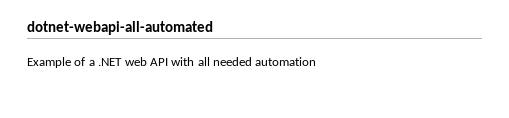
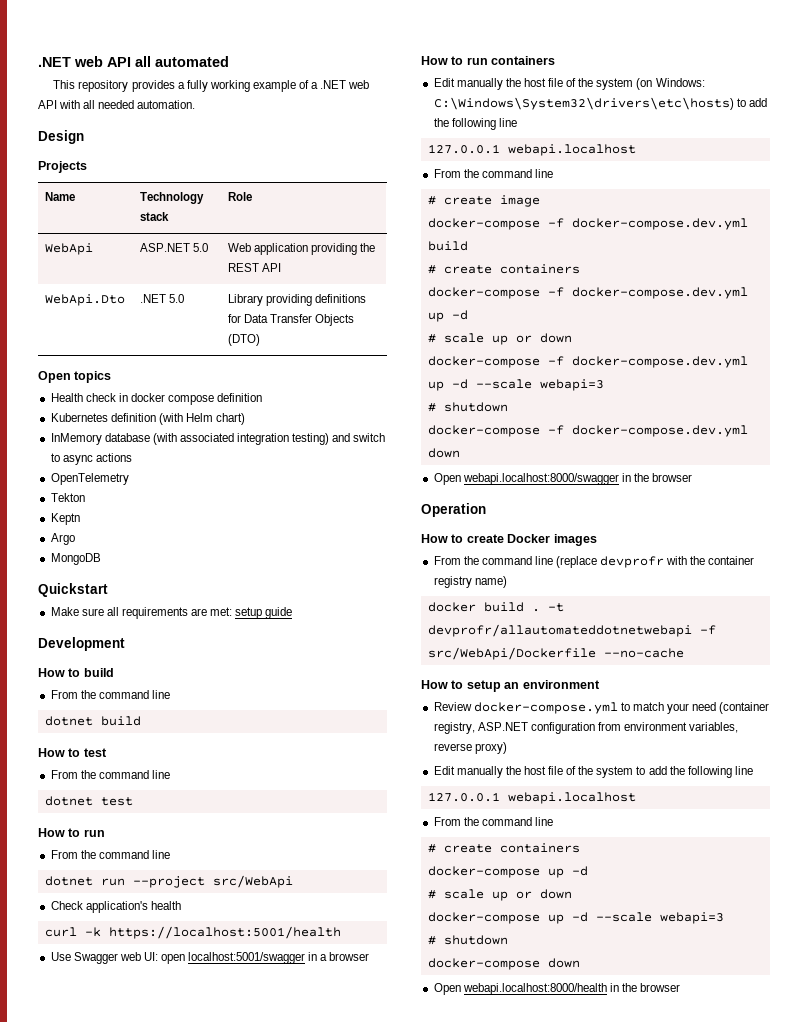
- dotnet-webapi-all-automated
- Example of a .NET web API with all needed automation
+ .NET web API all automated
+ This repository provides a fully working example of a .NET web API with all needed automation.
+ Design
+ Projects
+ Name | Technology stack | Role
+ WebApi | ASP.NET 5.0 | Web application providing the REST API
+ WebApi.Dto | .NET 5.0 | Library providing definitions for Data Transfer Objects (DTO)
+ Open topics
+ Health check in docker compose definition
+ Kubernetes definition (with Helm chart)
+ InMemory database (with associated integration testing) and switch to async actions
+ OpenTelemetry
+ Tekton
+ Keptn
+ Argo
+ MongoDB
+ Quickstart
+ Make sure all requirements are met: setup guide
+ Development
+ How to build
+ From the command line
+ dotnet build
+ How to test
+ From the command line
+ dotnet test
+ How to run
+ From the command line
+ dotnet run --project src/WebApi
+ Check application's health
+ curl -k https://localhost:5001/health
+ Use Swagger web UI: open localhost:5001/swagger in a browser
+ How to run containers
+ Edit manually the host file of the system (on Windows: C:\Windows\System32\drivers\etc\hosts) to add the following line
+ 127.0.0.1 webapi.localhost
+ From the command line
+ # create image
+ docker-compose -f docker-compose.dev.yml build
+ # create containers
+ docker-compose -f docker-compose.dev.yml up -d
+ # scale up or down
+ docker-compose -f docker-compose.dev.yml up -d --scale webapi=3
+ # shutdown
+ docker-compose -f docker-compose.dev.yml down
+ Open webapi.localhost:8000/swagger in the browser
+ Operation
+ How to create Docker images
+ From the command line (replace devprofr with the container registry name)
+ docker build . -t devprofr/allautomateddotnetwebapi -f src/WebApi/Dockerfile --no-cache
+ How to setup an environment
+ Review docker-compose.yml to match your need (container registry, ASP.NET configuration from environment variables, reverse proxy)
+ Edit manually the host file of the system to add the following line
+ 127.0.0.1 webapi.localhost
+ From the command line
+ # create containers
+ docker-compose up -d
+ # scale up or down
+ docker-compose up -d --scale webapi=3
+ # shutdown
+ docker-compose down
+ Open webapi.localhost:8000/health in the browser

